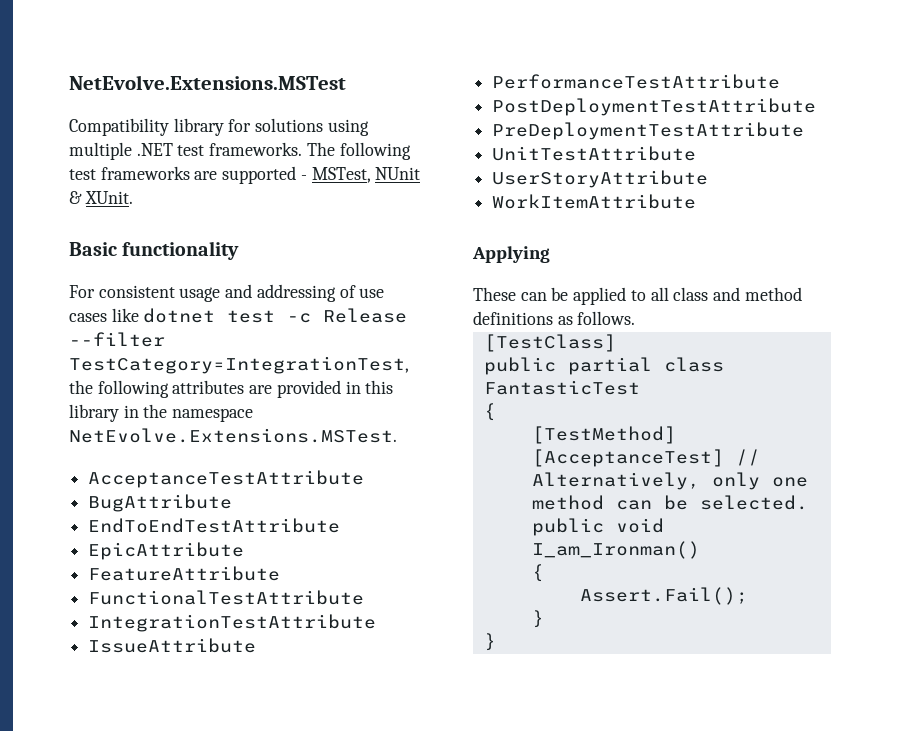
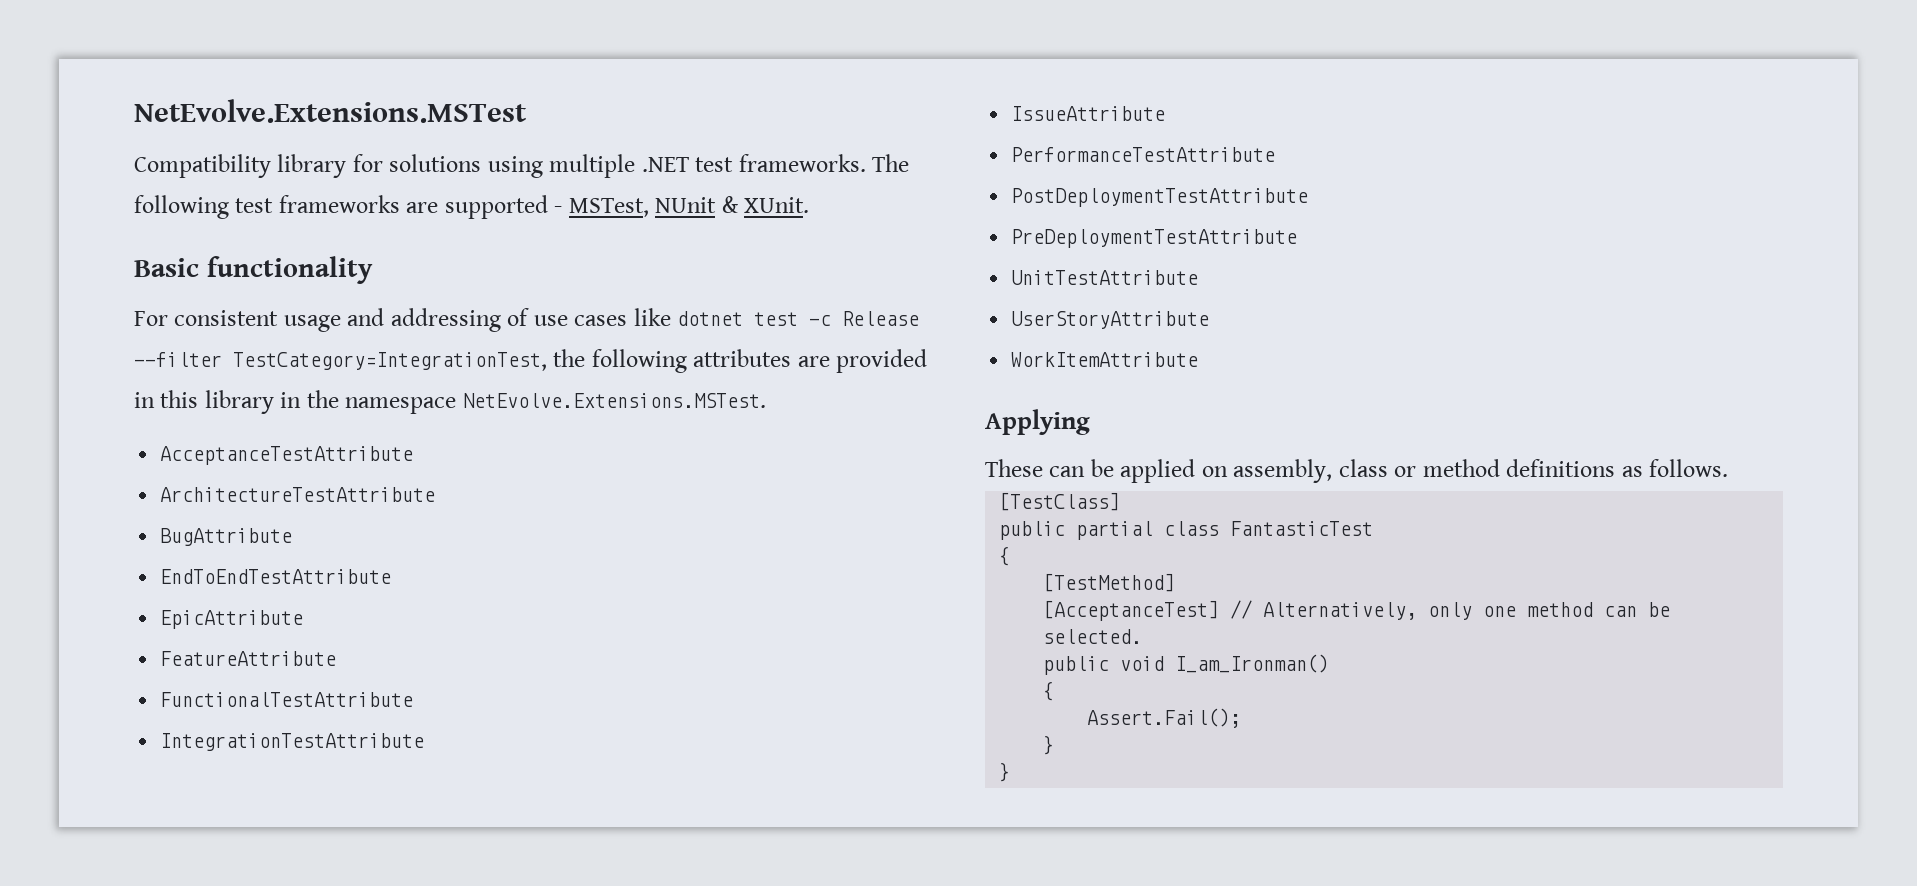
+ ArchitectureTestAttribute
- These can be applied to all class and method definitions as follows.
+ These can be applied on assembly, class or method definitions as follows.

